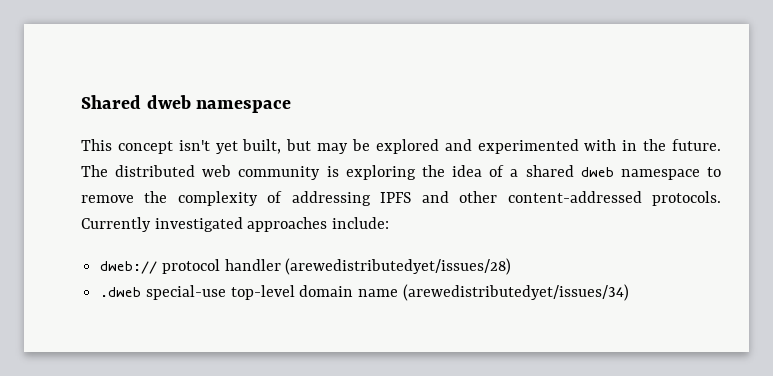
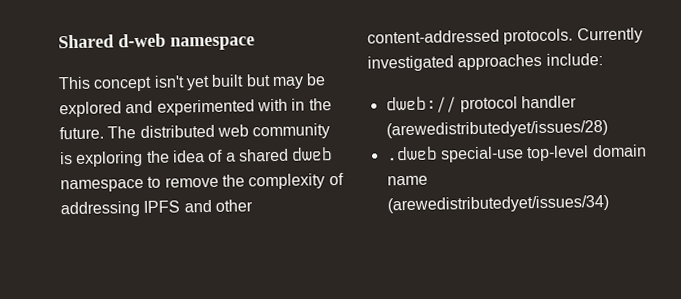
- Shared dweb namespace
+ Shared d-web namespace
- This concept isn't yet built, but may be explored and experimented with in the future.
+ This concept isn't yet built but may be explored and experimented with in the future.

